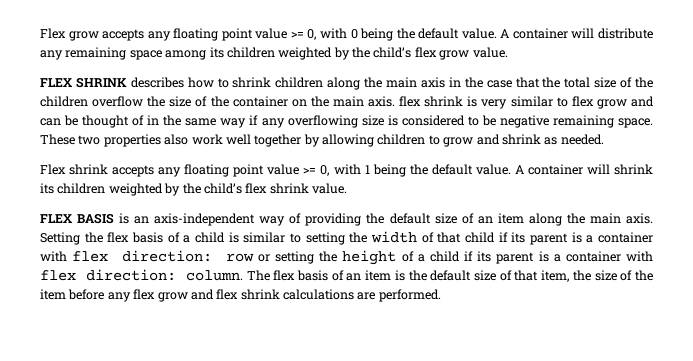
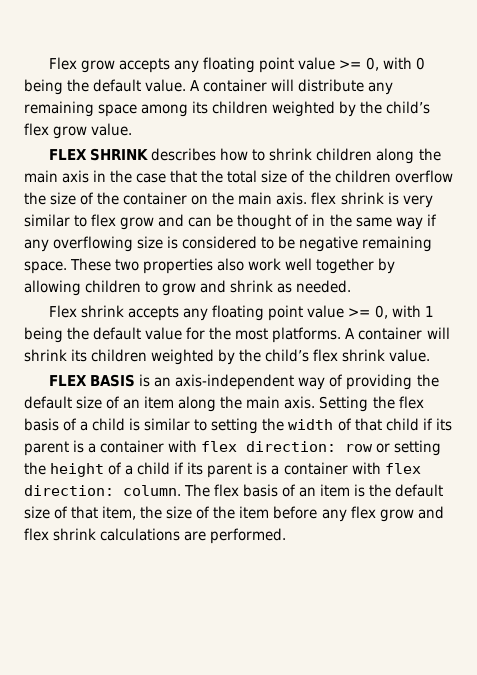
- Flex shrink accepts any floating point value >= 0, with 1 being the default value.
+ Flex shrink accepts any floating point value >= 0, with 1 being the default value for the most platforms.

